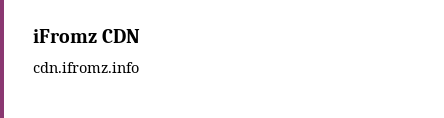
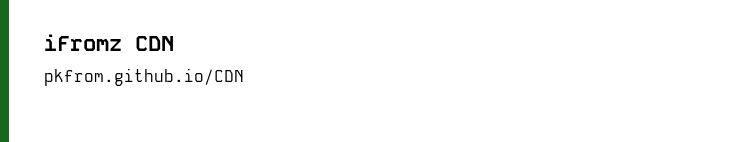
- cdn.ifromz.info
+ pkfrom.github.io/CDN

